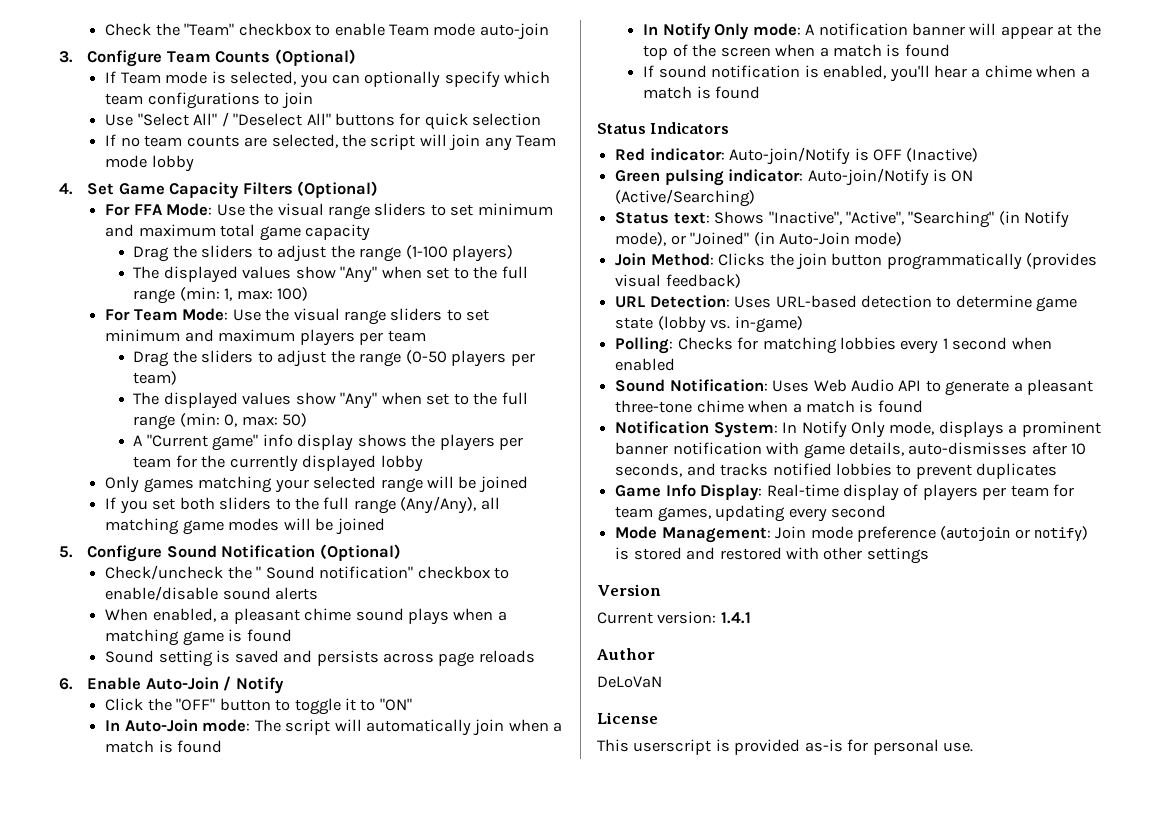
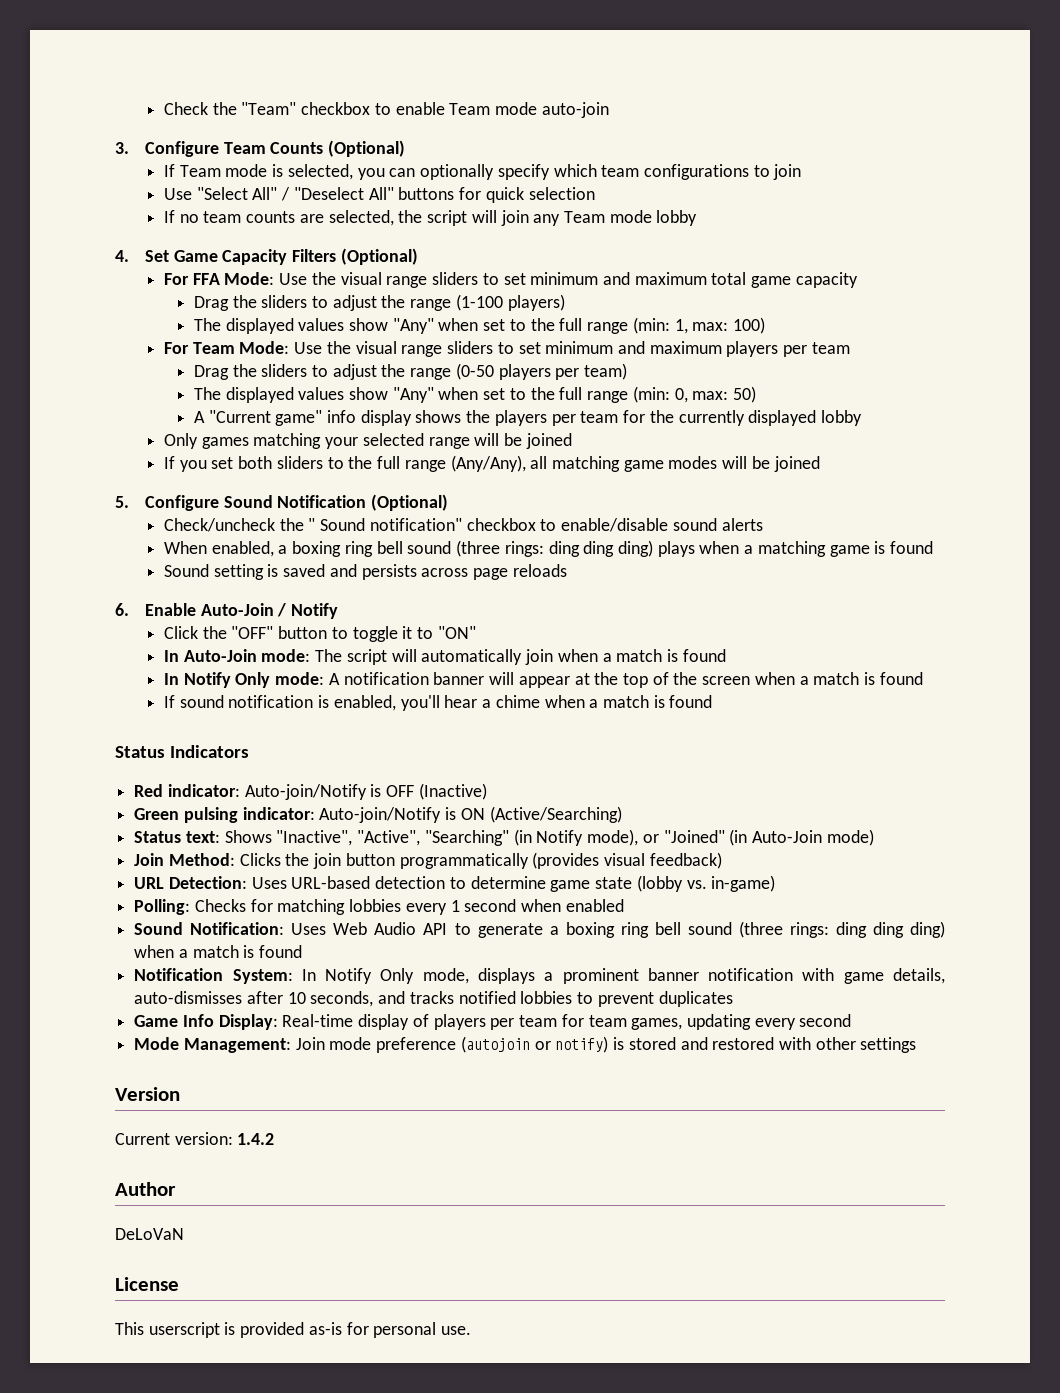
- When enabled, a pleasant chime sound plays when a matching game is found
+ When enabled, a boxing ring bell sound (three rings: ding ding ding) plays when a matching game is found
- Sound Notification: Uses Web Audio API to generate a pleasant three-tone chime when a match is found
+ Sound Notification: Uses Web Audio API to generate a boxing ring bell sound (three rings: ding ding ding) when a match is found
- Current version: 1.4.1
+ Current version: 1.4.2

